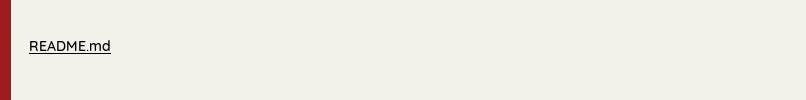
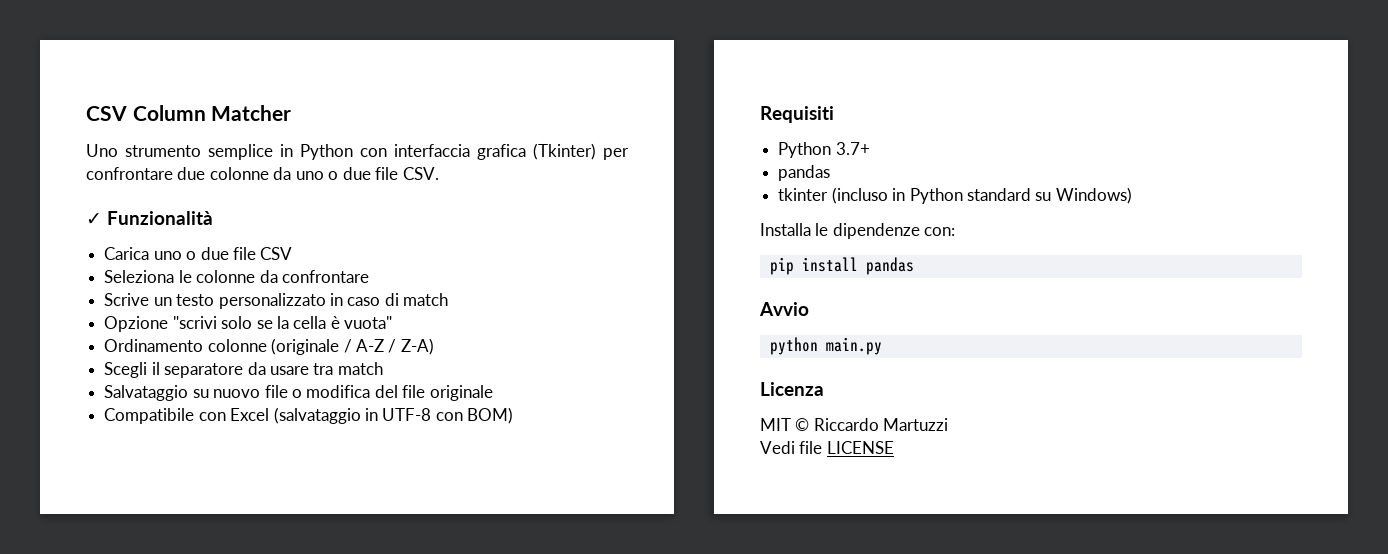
- README.md
+ CSV Column Matcher
+ Uno strumento semplice in Python con interfaccia grafica (Tkinter) per confrontare due colonne da uno o due file CSV.
+ ✓ Funzionalità
+ Carica uno o due file CSV
+ Seleziona le colonne da confrontare
+ Scrive un testo personalizzato in caso di match
+ Opzione "scrivi solo se la cella è vuota"
+ Ordinamento colonne (originale / A-Z / Z-A)
+ Scegli il separatore da usare tra match
+ Salvataggio su nuovo file o modifica del file originale
+ Compatibile con Excel (salvataggio in UTF-8 con BOM)
+ Requisiti
+ Python 3.7+
+ pandas
+ tkinter (incluso in Python standard su Windows)
+ Installa le dipendenze con:
+ pip install pandas
+ Avvio
+ python main.py
+ Licenza
+ MIT © Riccardo Martuzzi
+ Vedi file LICENSE

